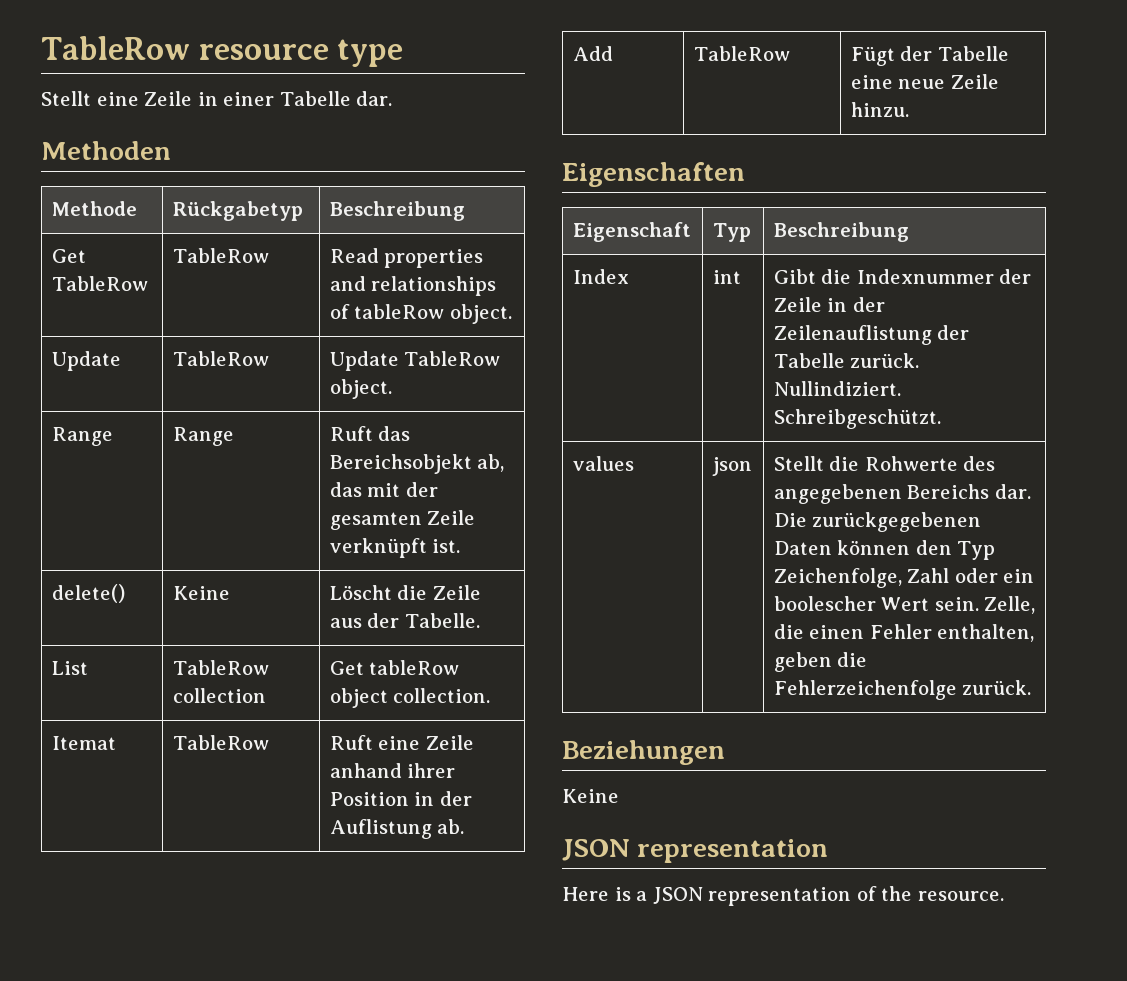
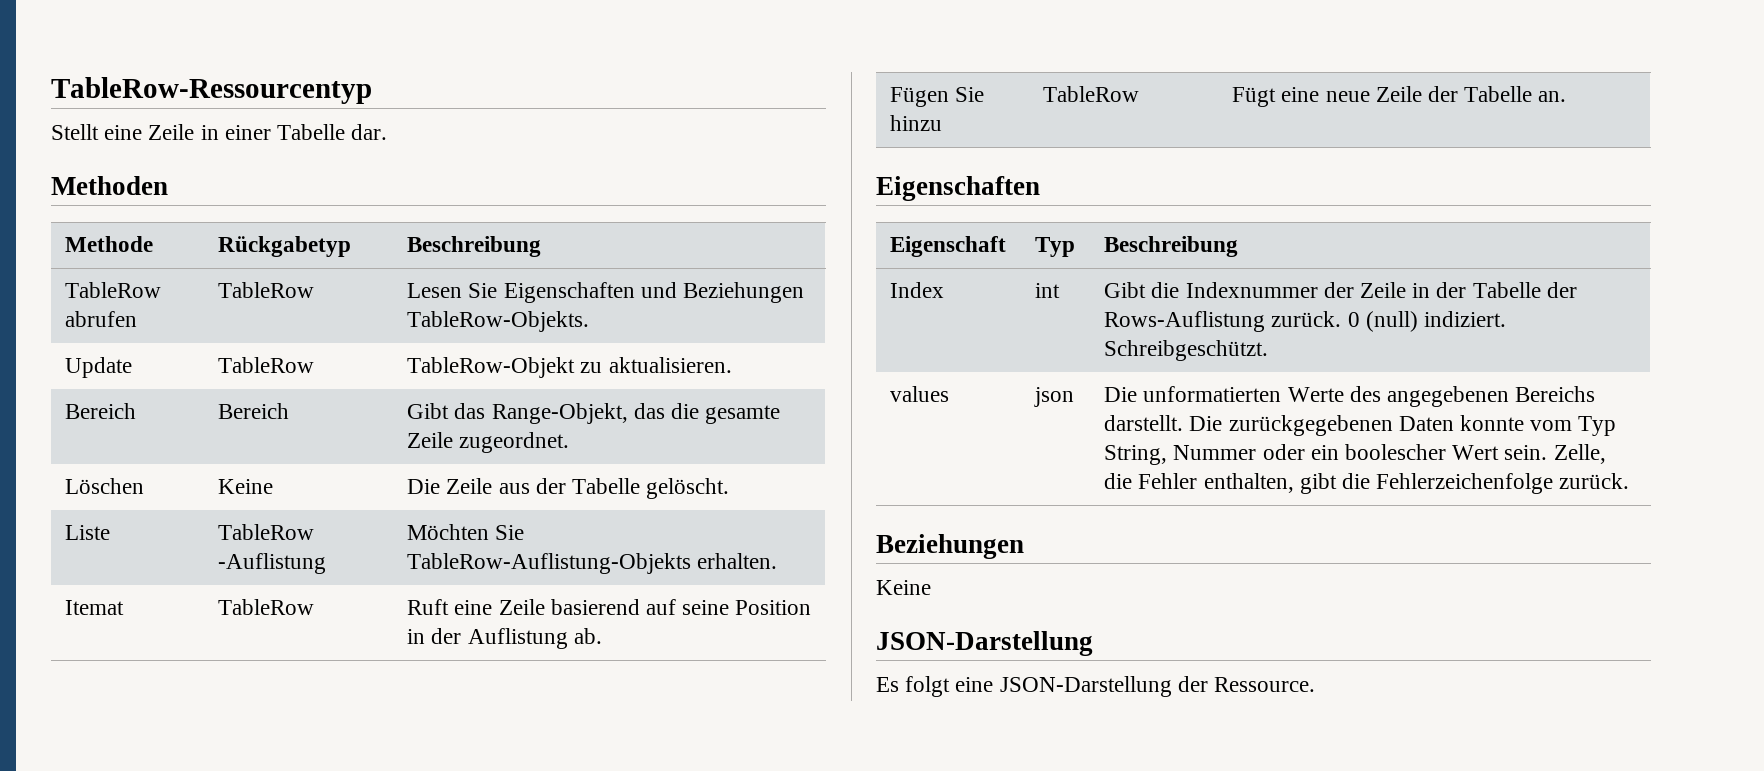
- TableRow resource type
+ TableRow-Ressourcentyp
- Get TableRow | TableRow | Read properties and relationships of tableRow object.
- Update | TableRow | Update TableRow object.
- Range | Range | Ruft das Bereichsobjekt ab, das mit der gesamten Zeile verknüpft ist.
- delete() | Keine | Löscht die Zeile aus der Tabelle.
- List | TableRow collection | Get tableRow object collection.
+ TableRow abrufen | TableRow | Lesen Sie Eigenschaften und Beziehungen TableRow-Objekts.
+ Update | TableRow | TableRow-Objekt zu aktualisieren.
+ Bereich | Bereich | Gibt das Range-Objekt, das die gesamte Zeile zugeordnet.
+ Löschen | Keine | Die Zeile aus der Tabelle gelöscht.
+ Liste | TableRow -Auflistung | Möchten Sie TableRow-Auflistung-Objekts erhalten.
- Itemat | TableRow | Ruft eine Zeile anhand ihrer Position in der Auflistung ab.
+ Itemat | TableRow | Ruft eine Zeile basierend auf seine Position in der Auflistung ab.
- Add | TableRow | Fügt der Tabelle eine neue Zeile hinzu.
+ Fügen Sie hinzu | TableRow | Fügt eine neue Zeile der Tabelle an.
- Index | int | Gibt die Indexnummer der Zeile in der Zeilenauflistung der Tabelle zurück. Nullindiziert. Schreibgeschützt.
+ Index | int | Gibt die Indexnummer der Zeile in der Tabelle der Rows-Auflistung zurück. 0 (null) indiziert. Schreibgeschützt.
- values | json | Stellt die Rohwerte des angegebenen Bereichs dar. Die zurückgegebenen Daten können den Typ Zeichenfolge, Zahl oder ein boolescher Wert sein. Zelle, die einen Fehler enthalten, geben die Fehlerzeichenfolge zurück.
+ values | json | Die unformatierten Werte des angegebenen Bereichs darstellt. Die zurückgegebenen Daten konnte vom Typ String, Nummer oder ein boolescher Wert sein. Zelle, die Fehler enthalten, gibt die Fehlerzeichenfolge zurück.
  Beziehungen
  Keine
- JSON representation
- Here is a JSON representation of the resource.
+ JSON-Darstellung
+ Es folgt eine JSON-Darstellung der Ressource.

